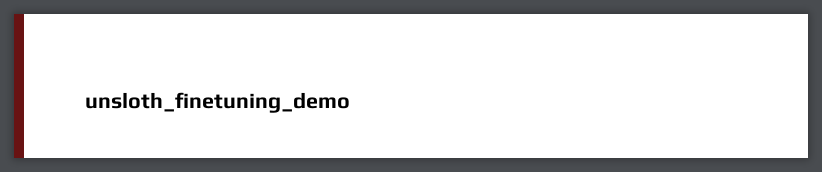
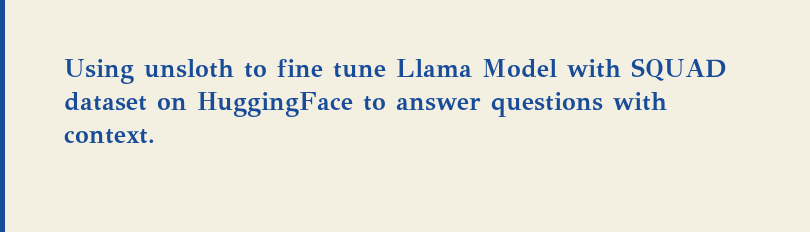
- unsloth_finetuning_demo
+ Using unsloth to fine tune Llama Model with SQUAD dataset on HuggingFace to answer questions with context.

